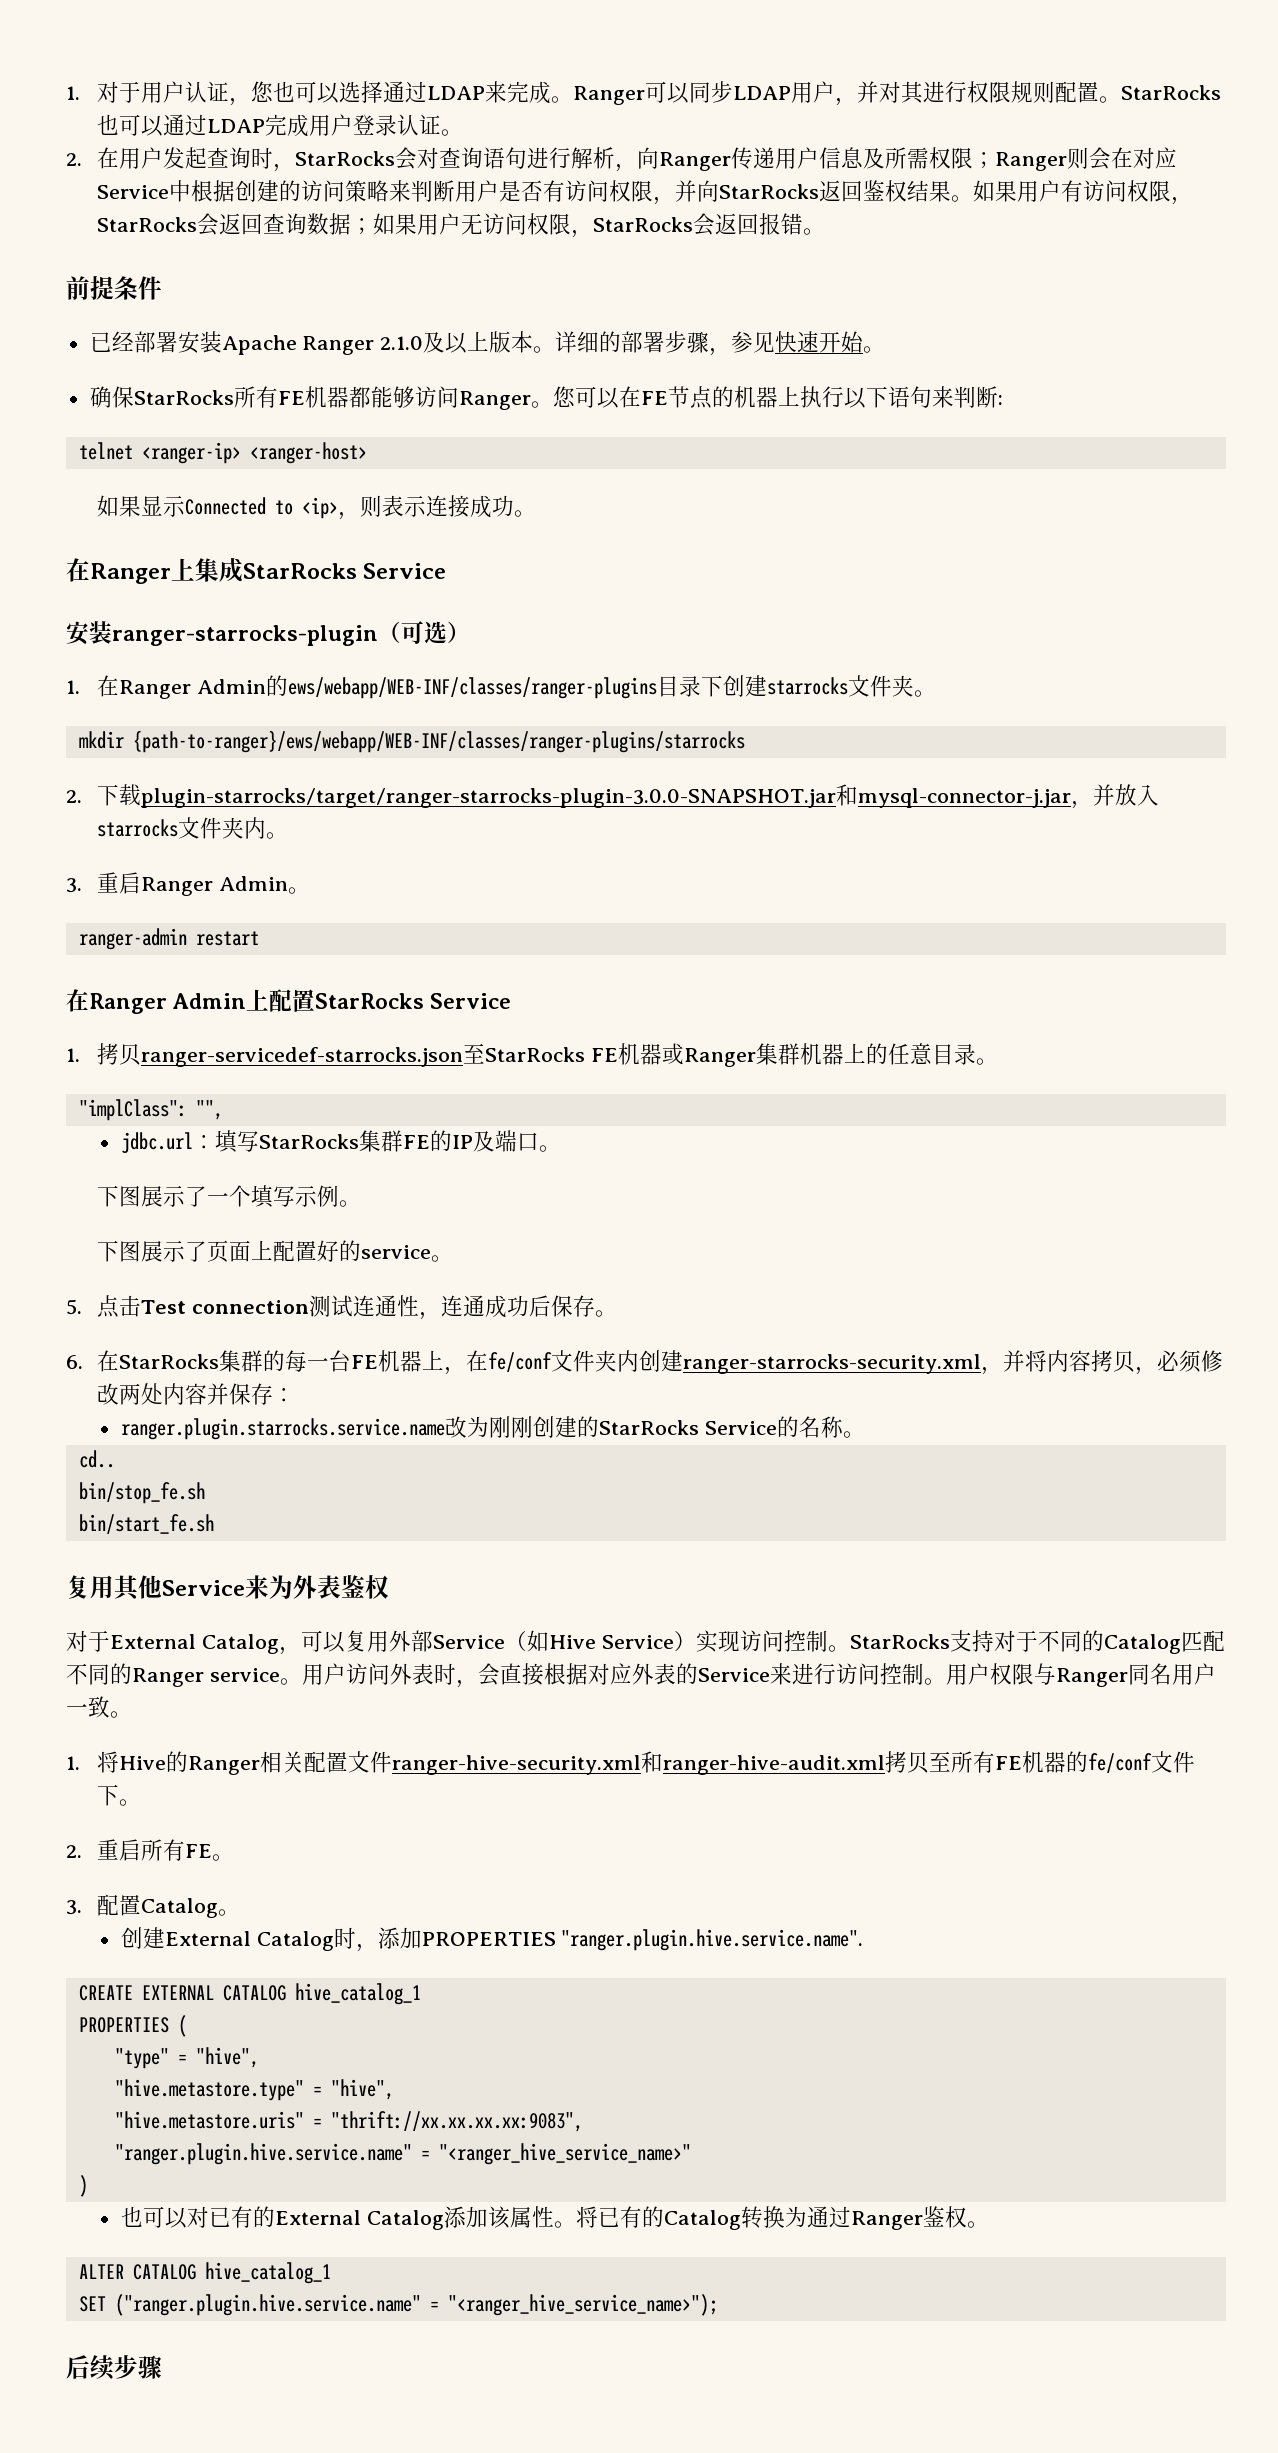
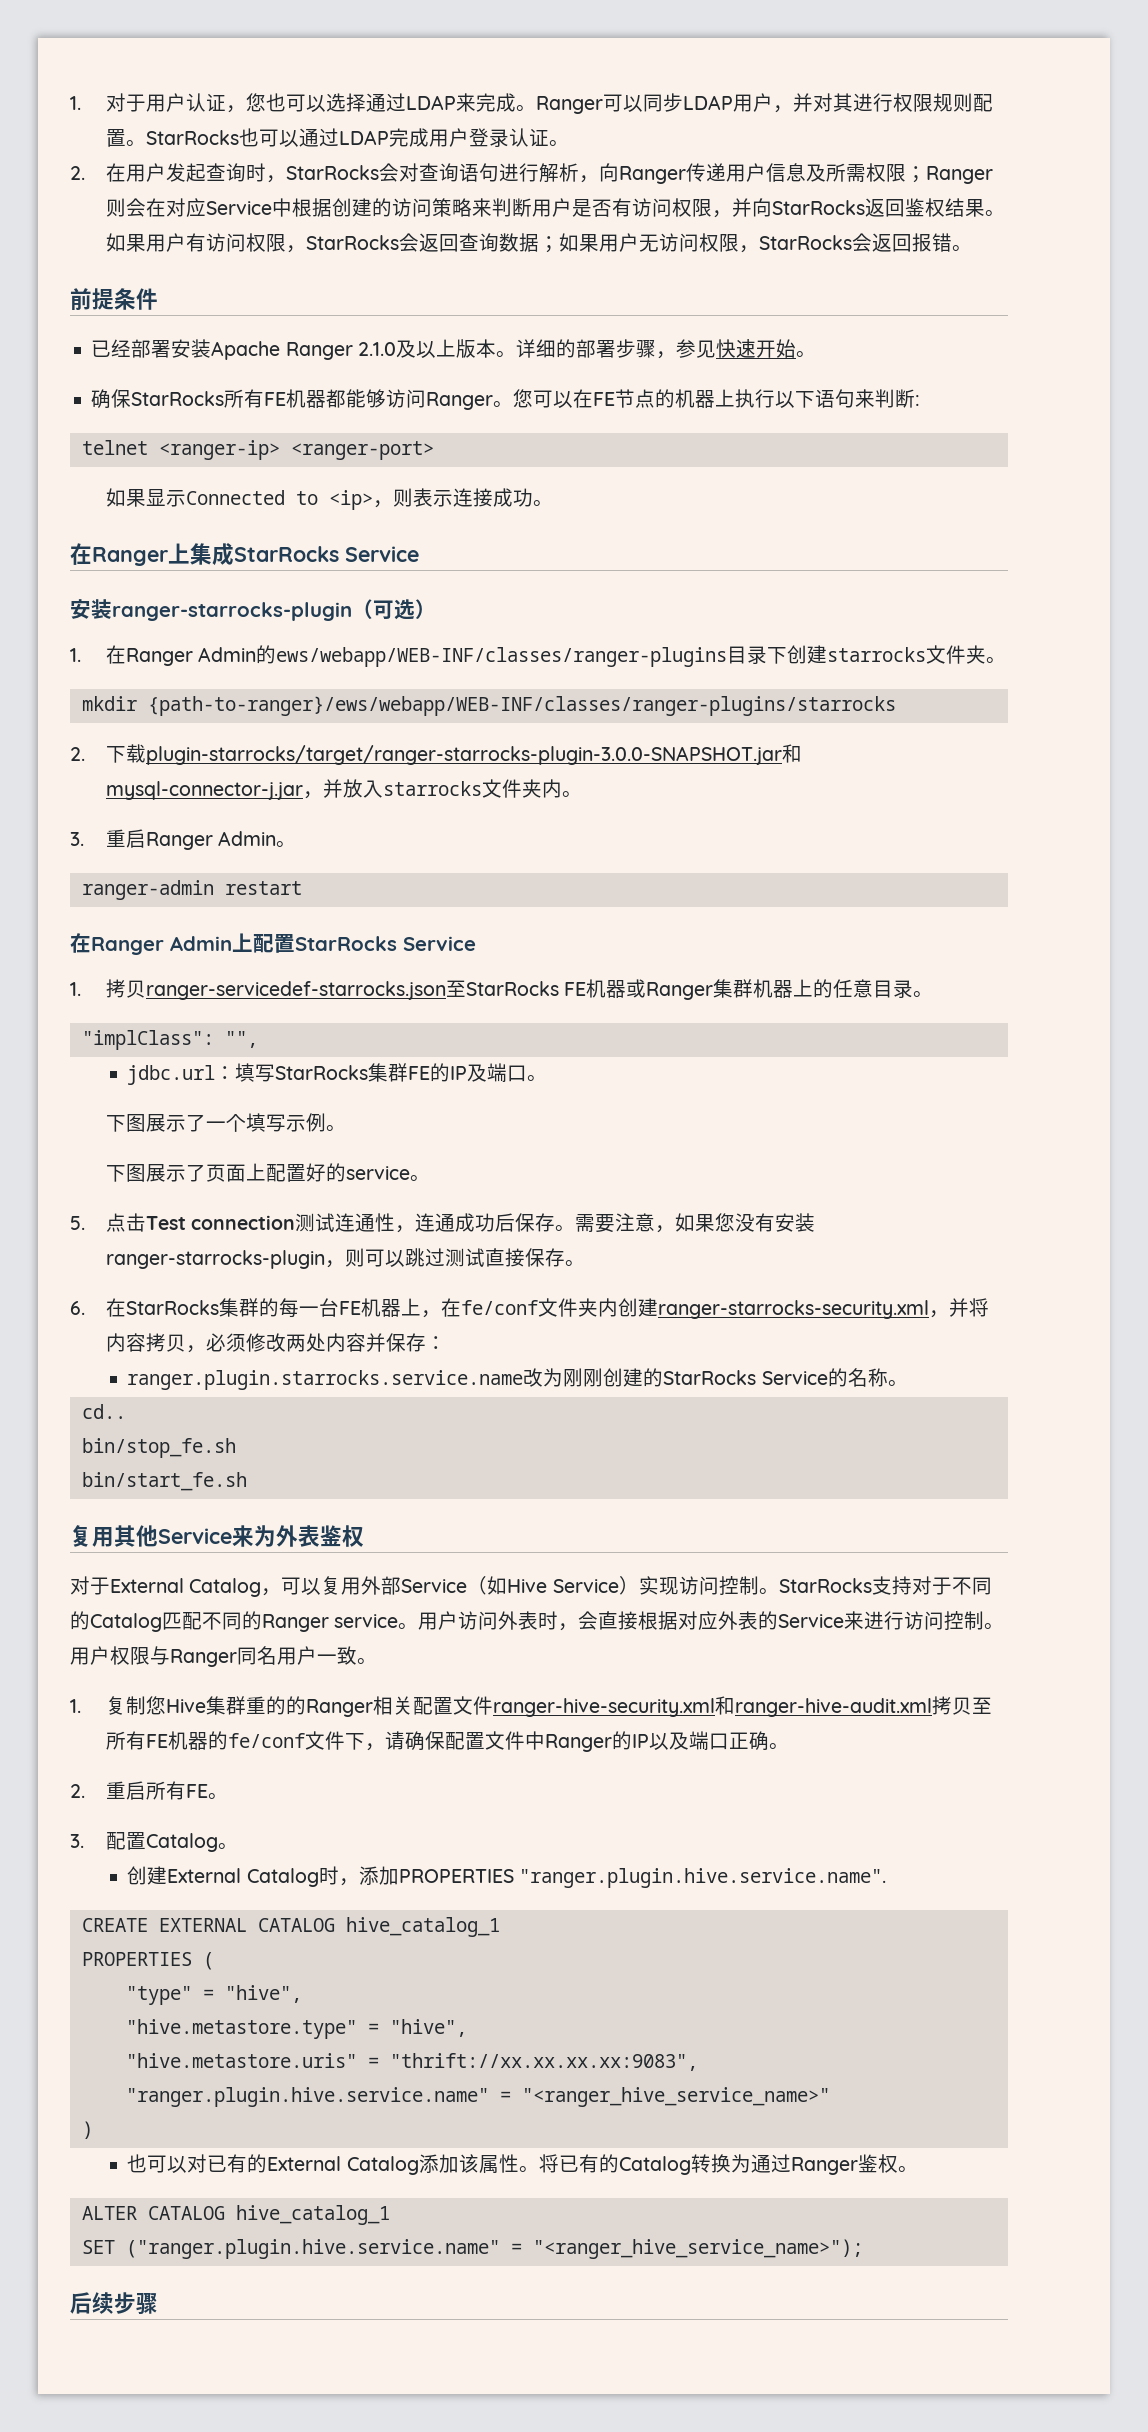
- telnet <ranger-ip> <ranger-host>
+ telnet <ranger-ip> <ranger-port>
+ 需要注意，如果您没有安装ranger-starrocks-plugin，则可以跳过测试直接保存。
- 1.将Hive的Ranger相关配置文件ranger-hive-security.xml和ranger-hive-audit.xml拷贝至所有FE机器的fe/conf文件下。
+ 1.复制您Hive集群重的的Ranger相关配置文件ranger-hive-security.xml和ranger-hive-audit.xml拷贝至所有FE机器的fe/conf文件下，请确保配置文件中Ranger的IP以及端口正确。

